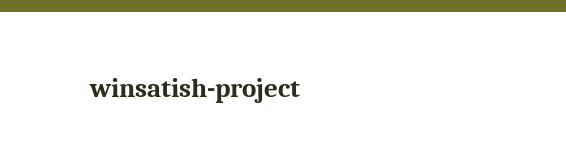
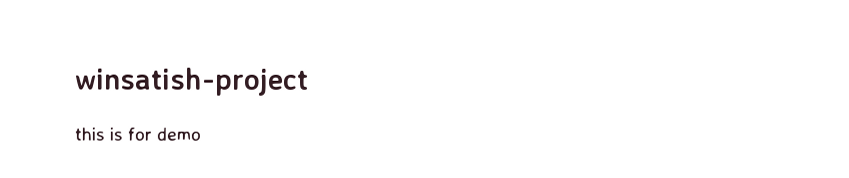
+ this is for demo

